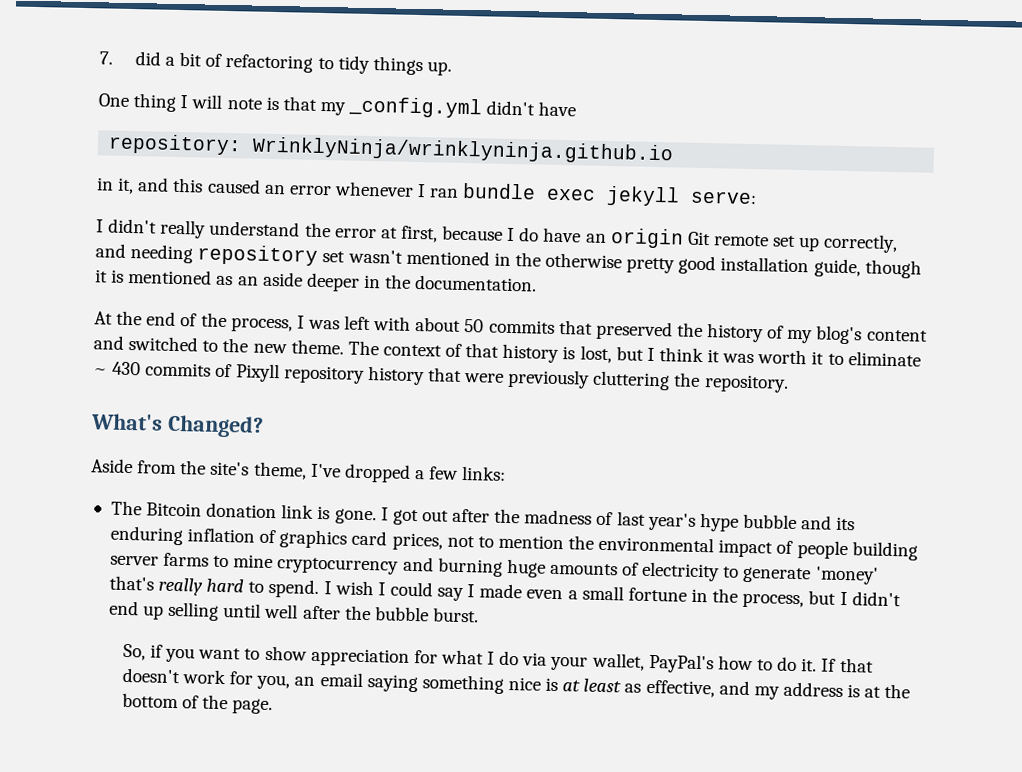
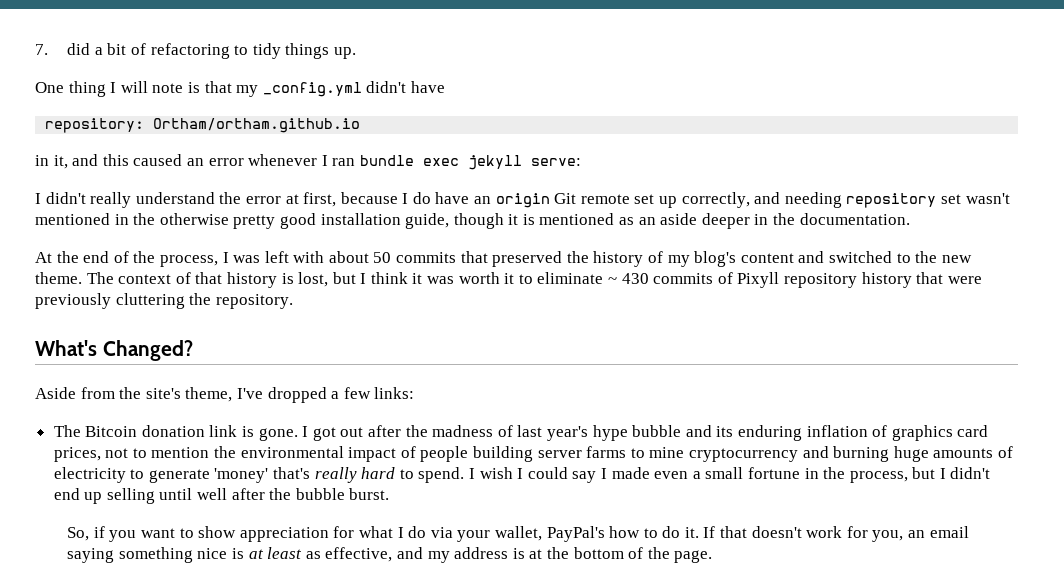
- repository: WrinklyNinja/wrinklyninja.github.io
+ repository: Ortham/ortham.github.io

